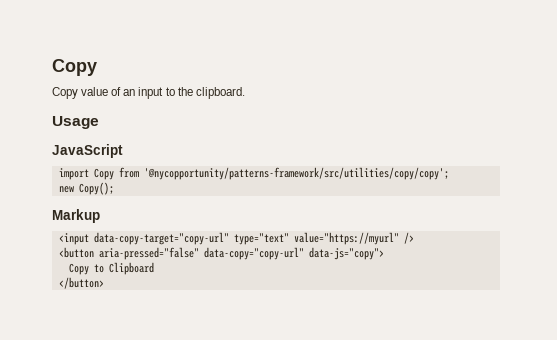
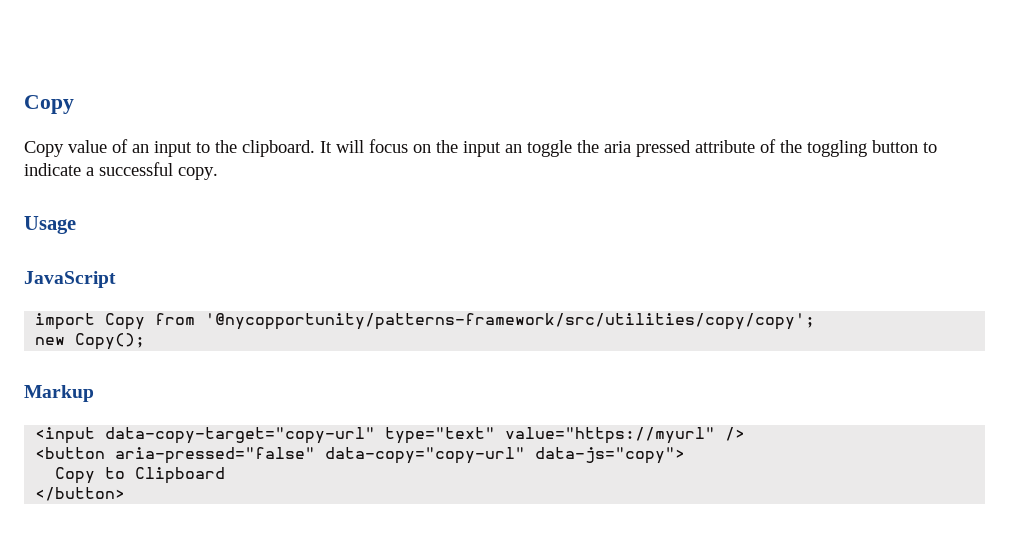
+ It will focus on the input an toggle the aria pressed attribute of the toggling button to indicate a successful copy.

